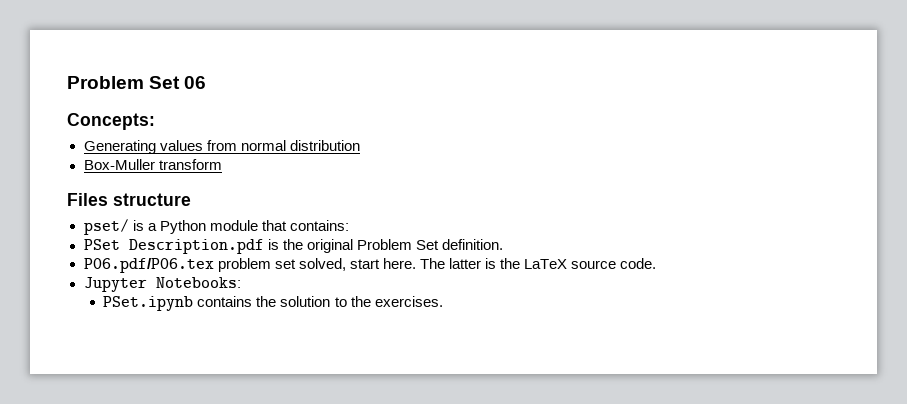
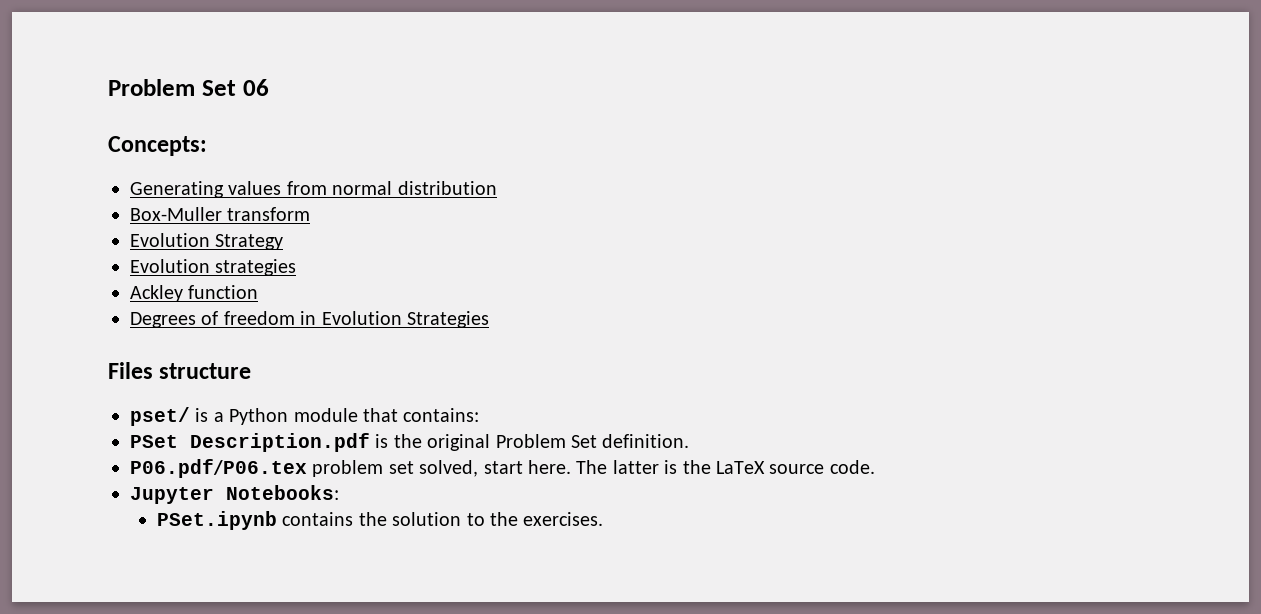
+ Evolution Strategy
+ Evolution strategies
+ Ackley function
+ Degrees of freedom in Evolution Strategies

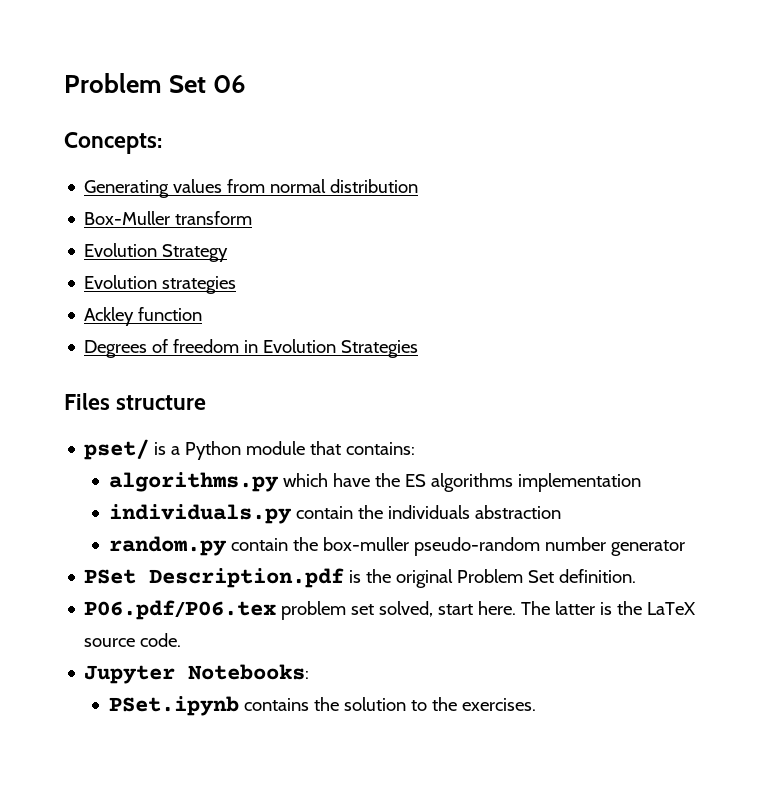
+ algorithms.py which have the ES algorithms implementation
+ individuals.py contain the individuals abstraction
+ random.py contain the box-muller pseudo-random number generator

